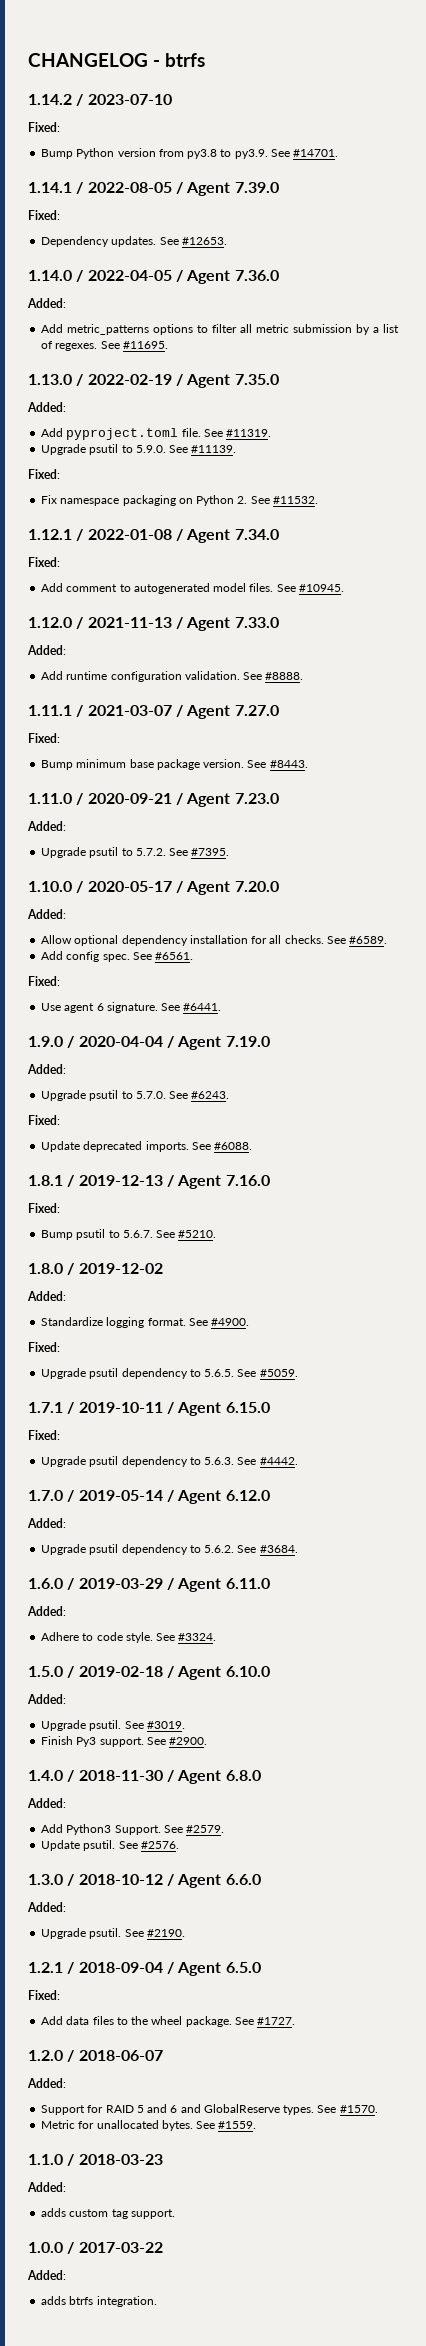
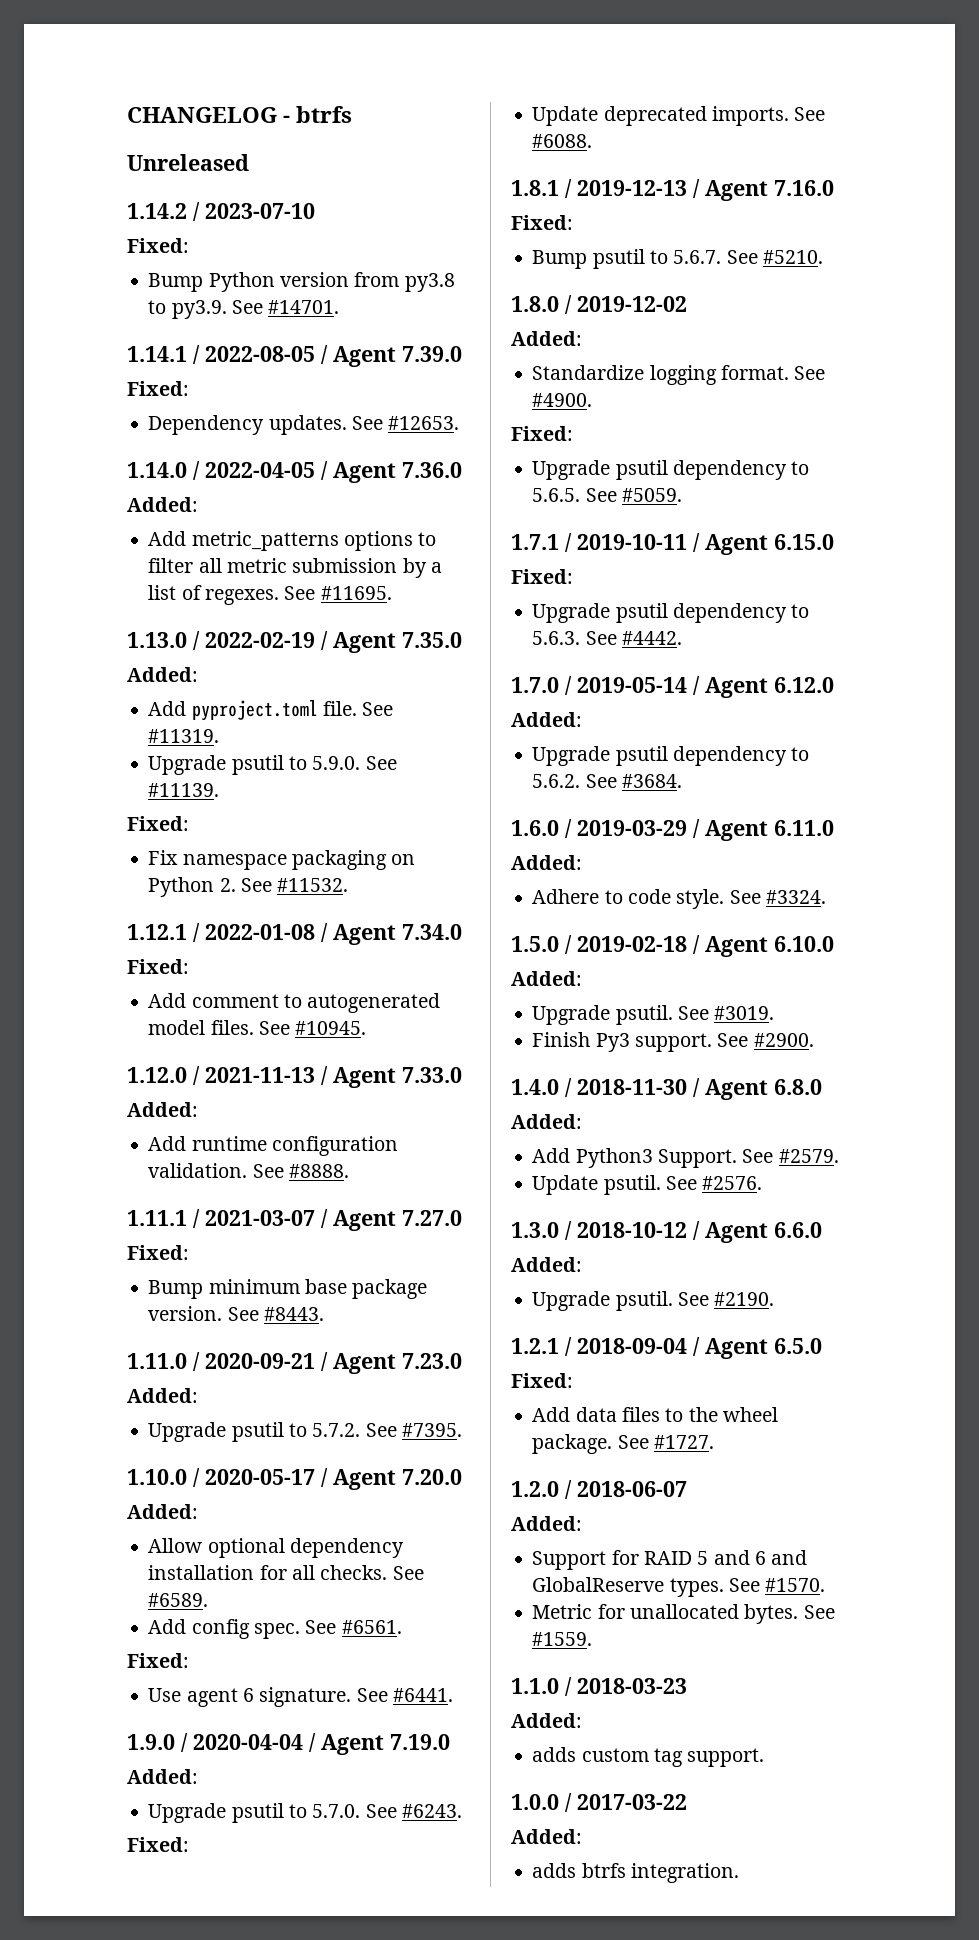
+ Unreleased

